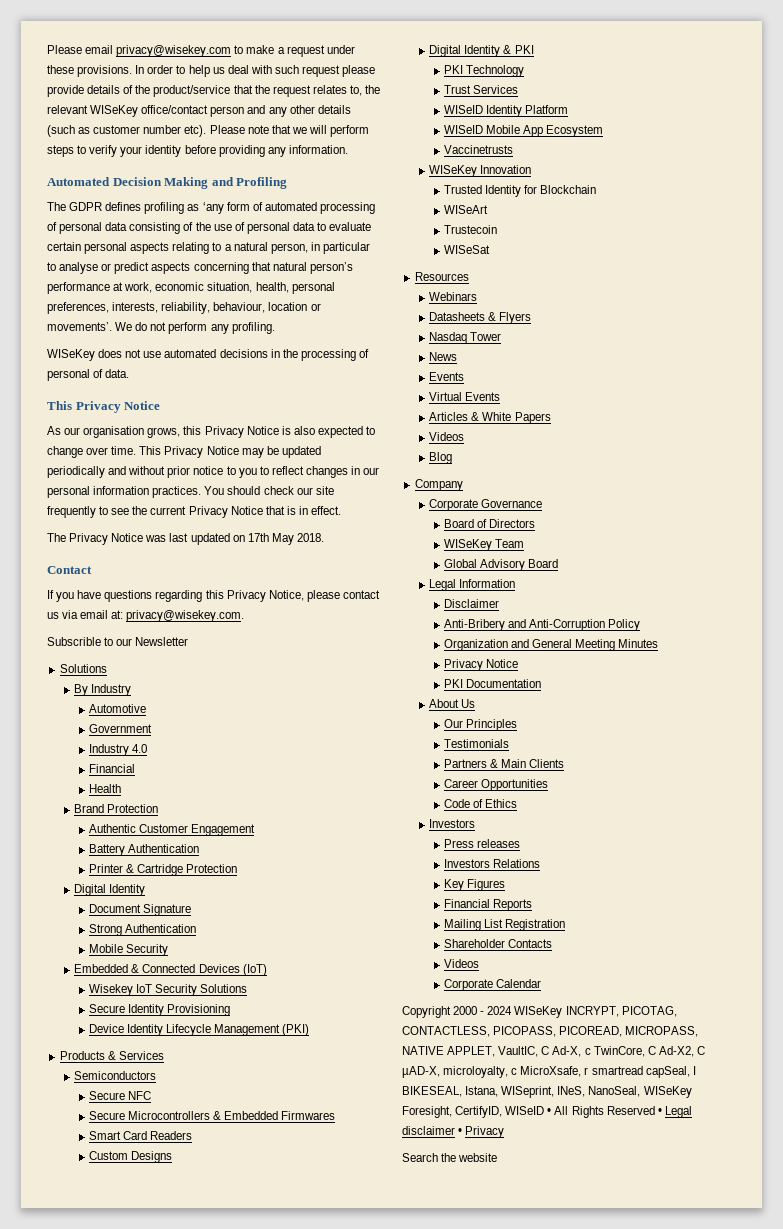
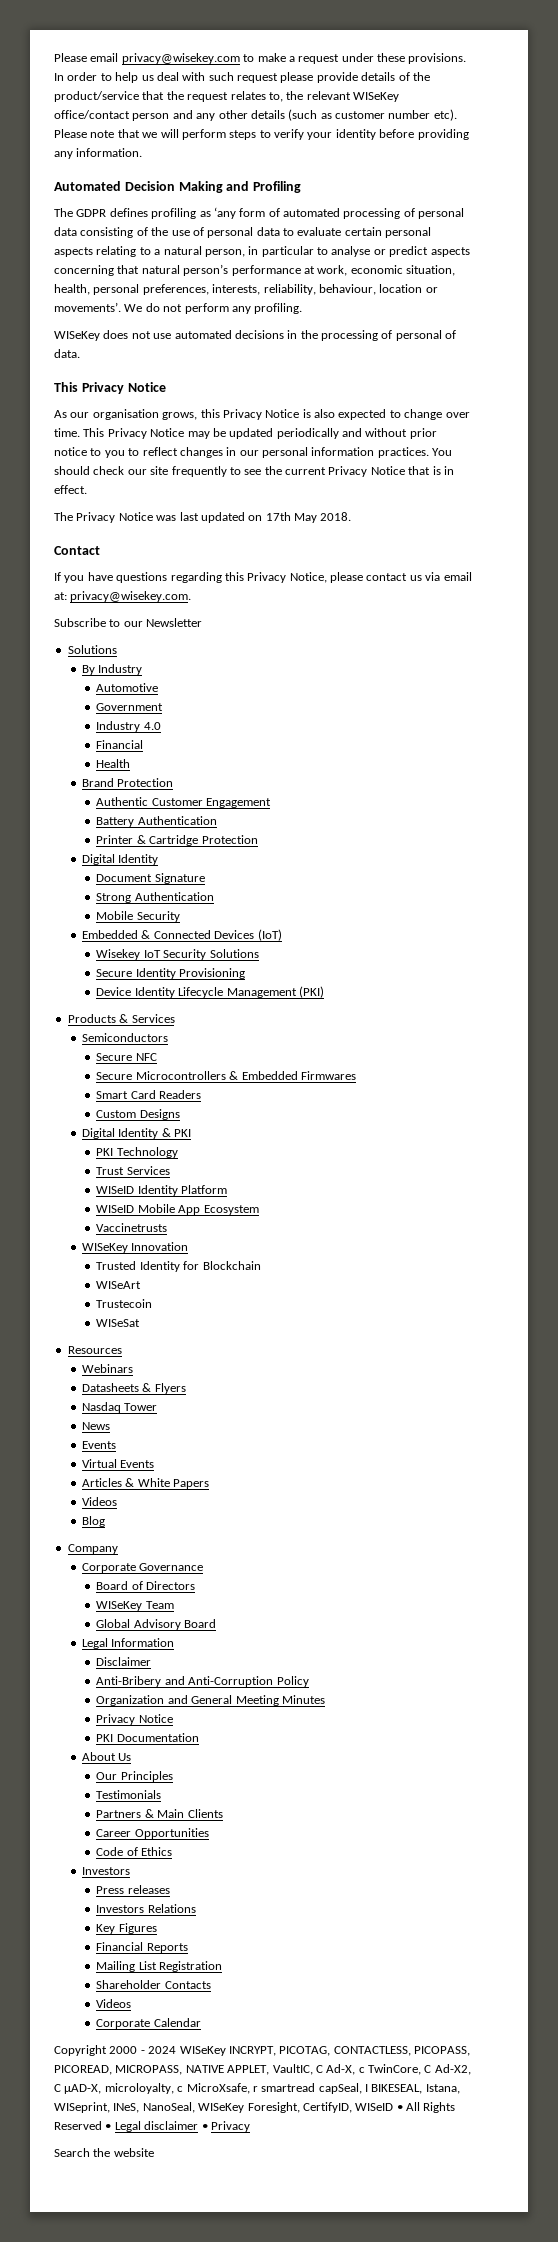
- Subscrible to our Newsletter
+ Subscribe to our Newsletter

